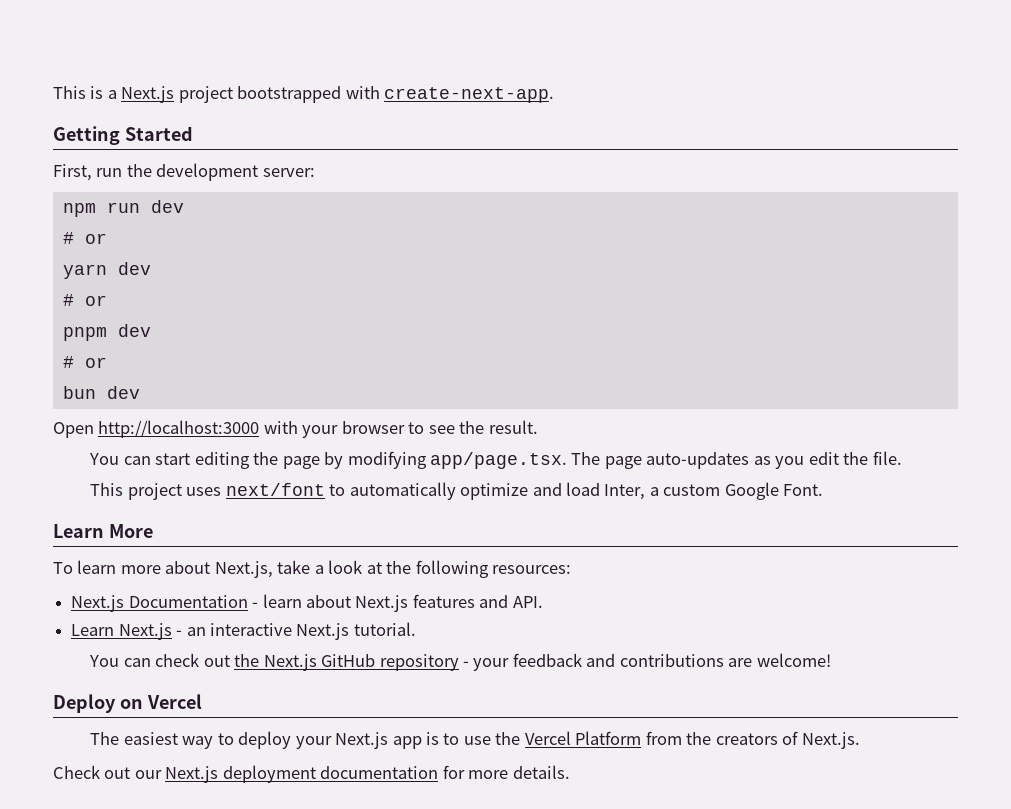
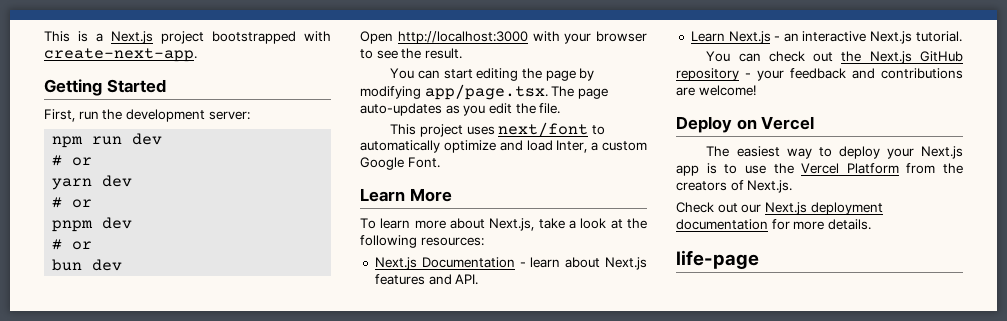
+ life-page

